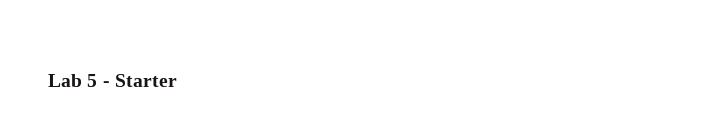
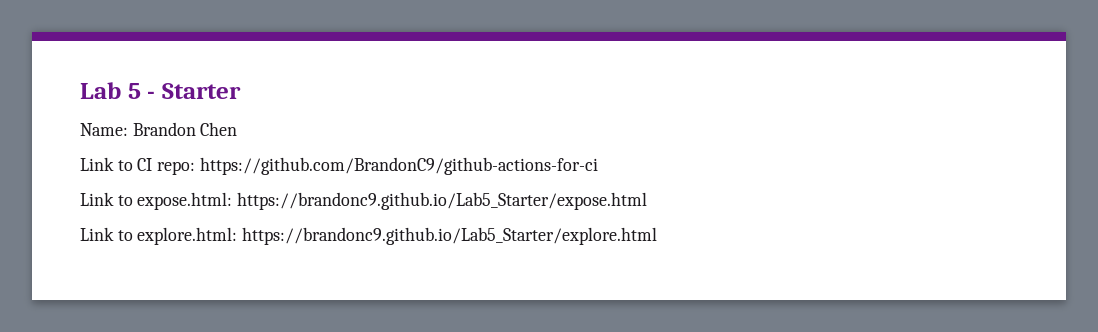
+ Name: Brandon Chen
+ Link to CI repo: https://github.com/BrandonC9/github-actions-for-ci
+ Link to expose.html: https://brandonc9.github.io/Lab5_Starter/expose.html
+ Link to explore.html: https://brandonc9.github.io/Lab5_Starter/explore.html

